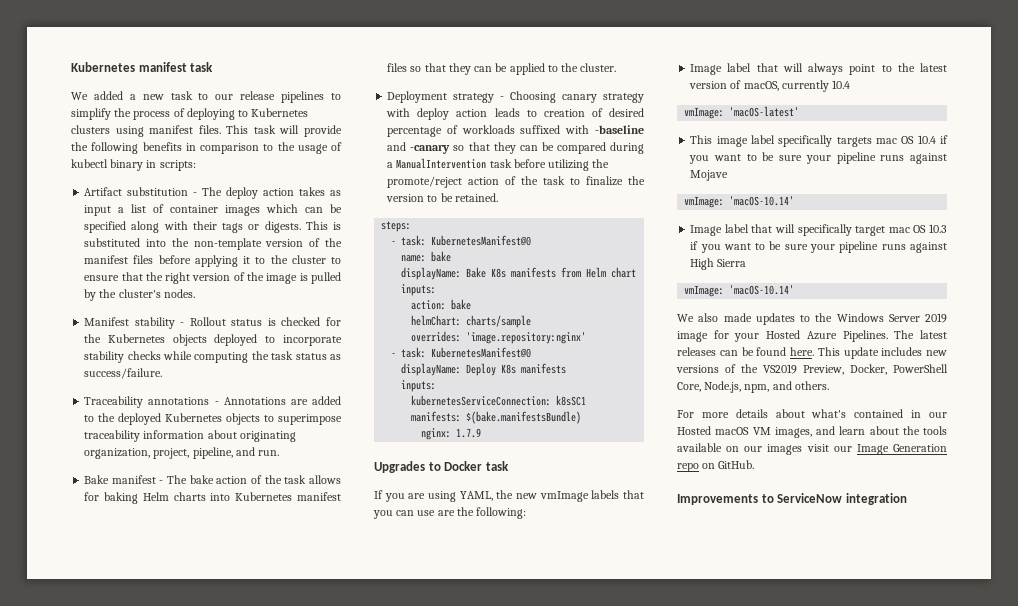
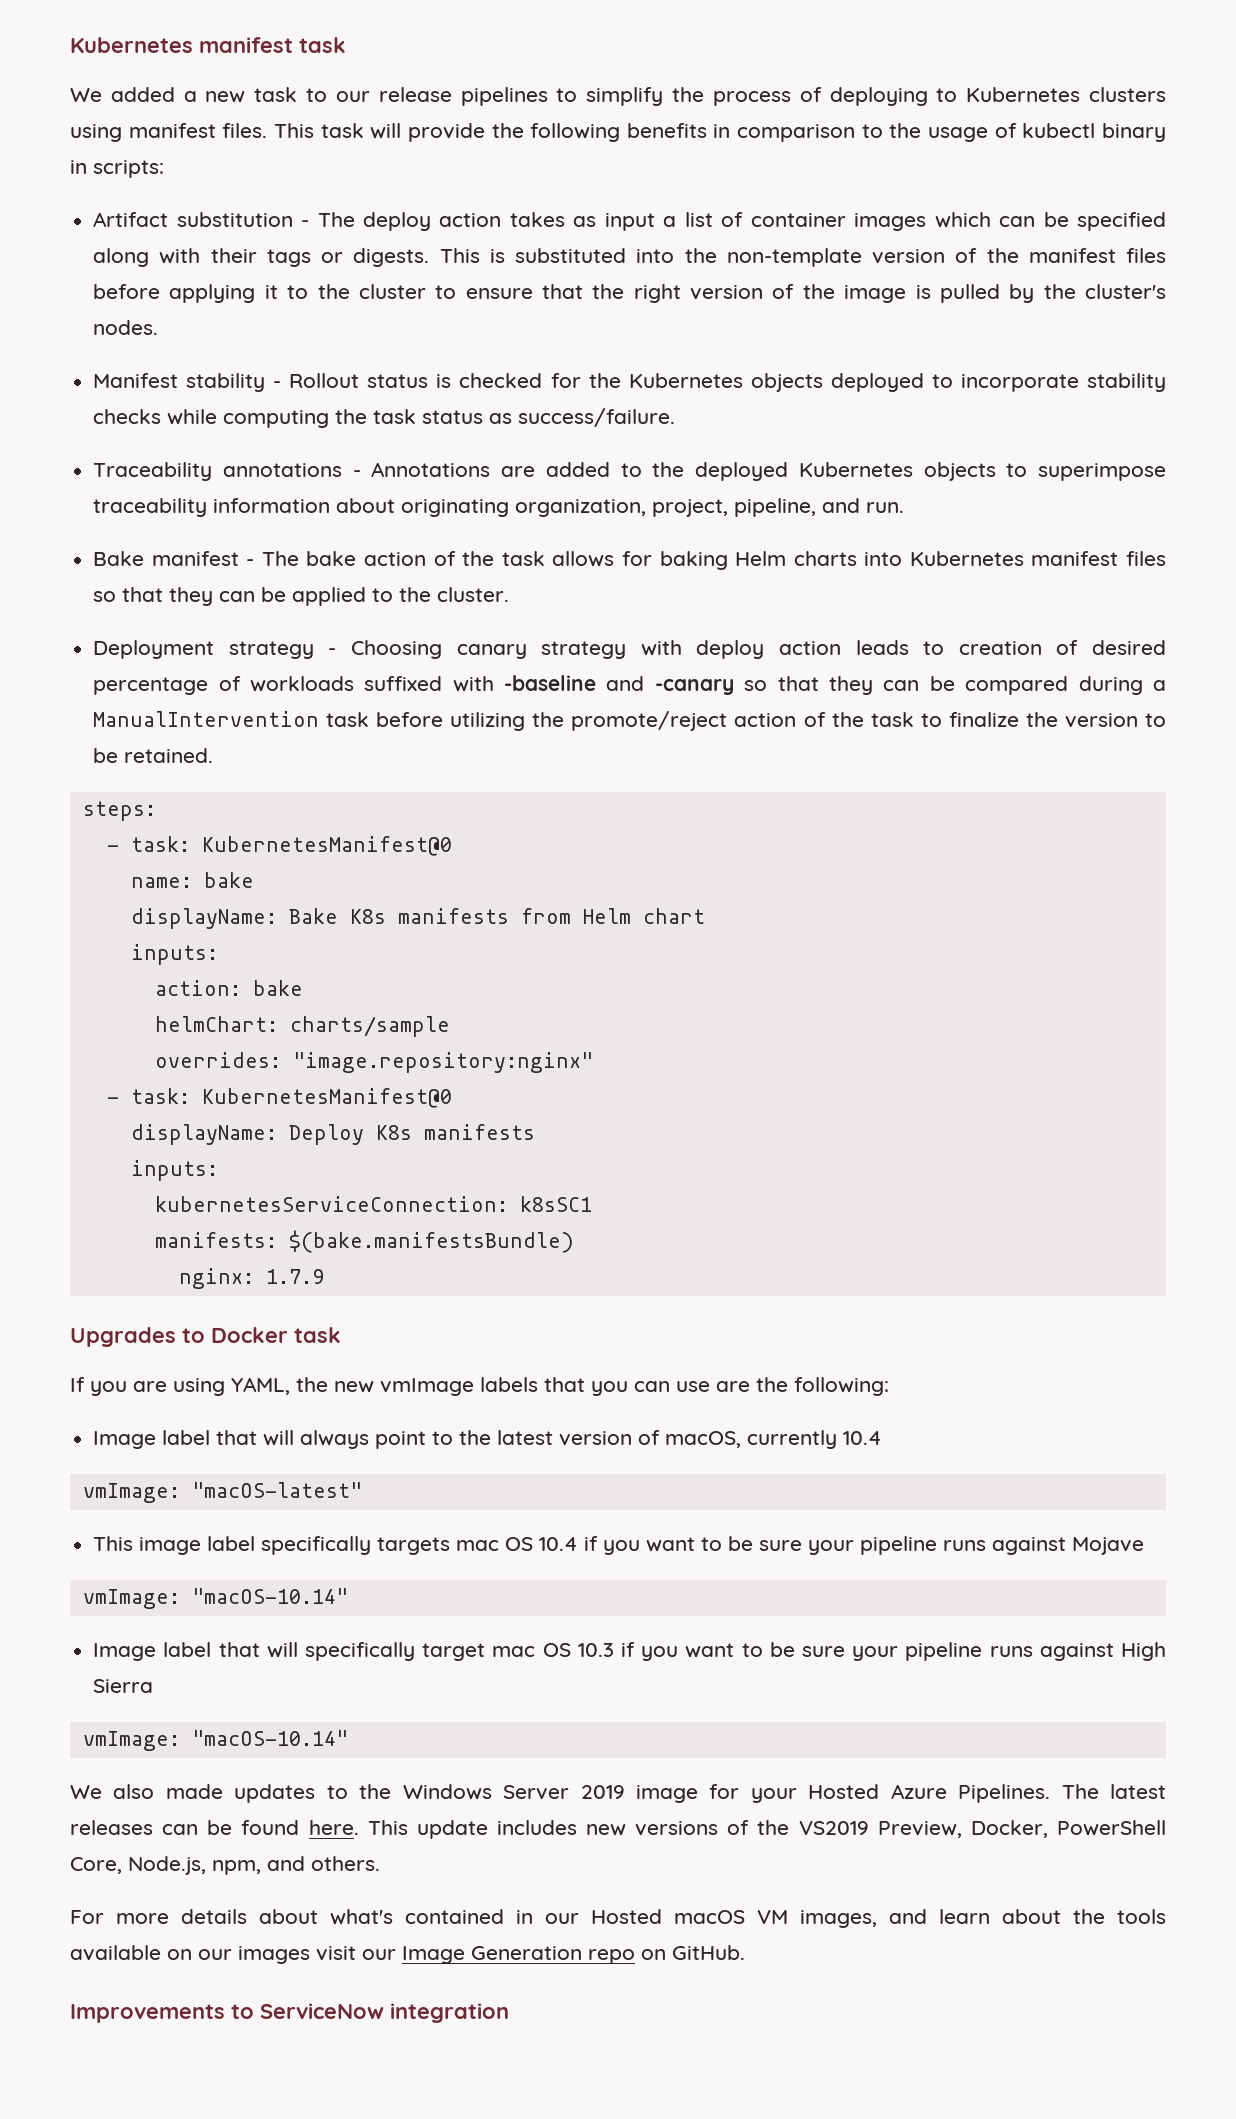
- overrides: 'image.repository:nginx'
+ overrides: "image.repository:nginx"
- vmImage: 'macOS-latest'
+ vmImage: "macOS-latest"
  This image label specifically targets mac OS 10.4 if you want to be sure your pipeline runs against Mojave
- vmImage: 'macOS-10.14'
+ vmImage: "macOS-10.14"
  Image label that will specifically target mac OS 10.3 if you want to be sure your pipeline runs against High Sierra
- vmImage: 'macOS-10.14'
+ vmImage: "macOS-10.14"

